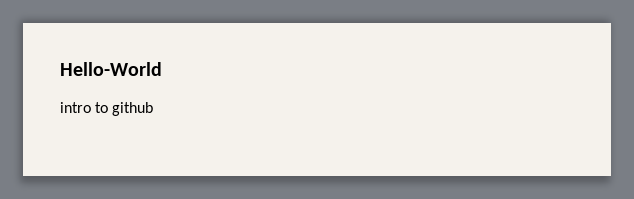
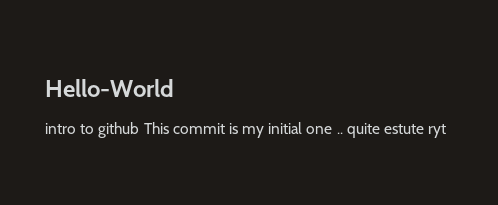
- intro to github
+ intro to github This commit is my initial one .. quite estute ryt

